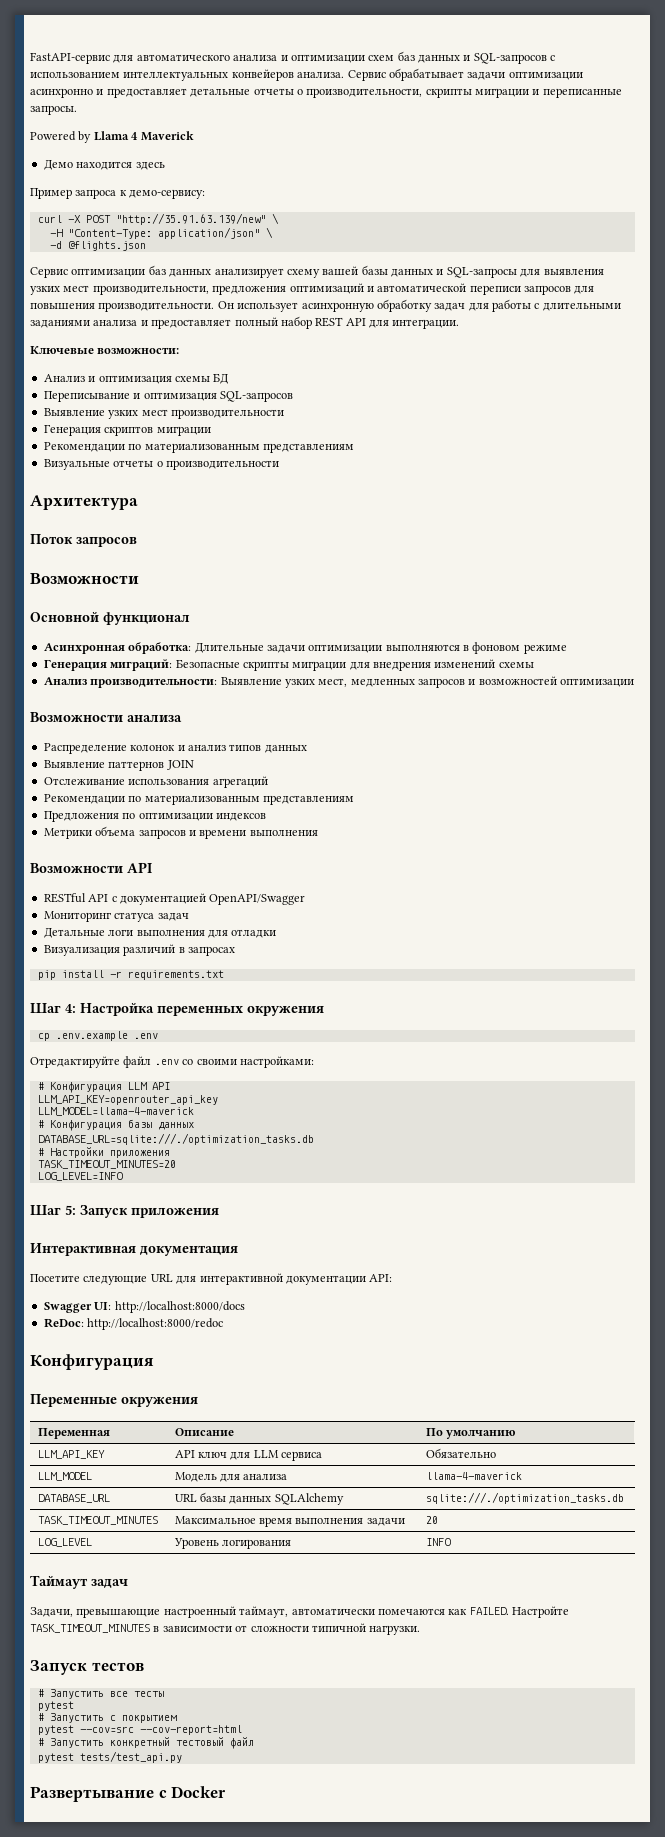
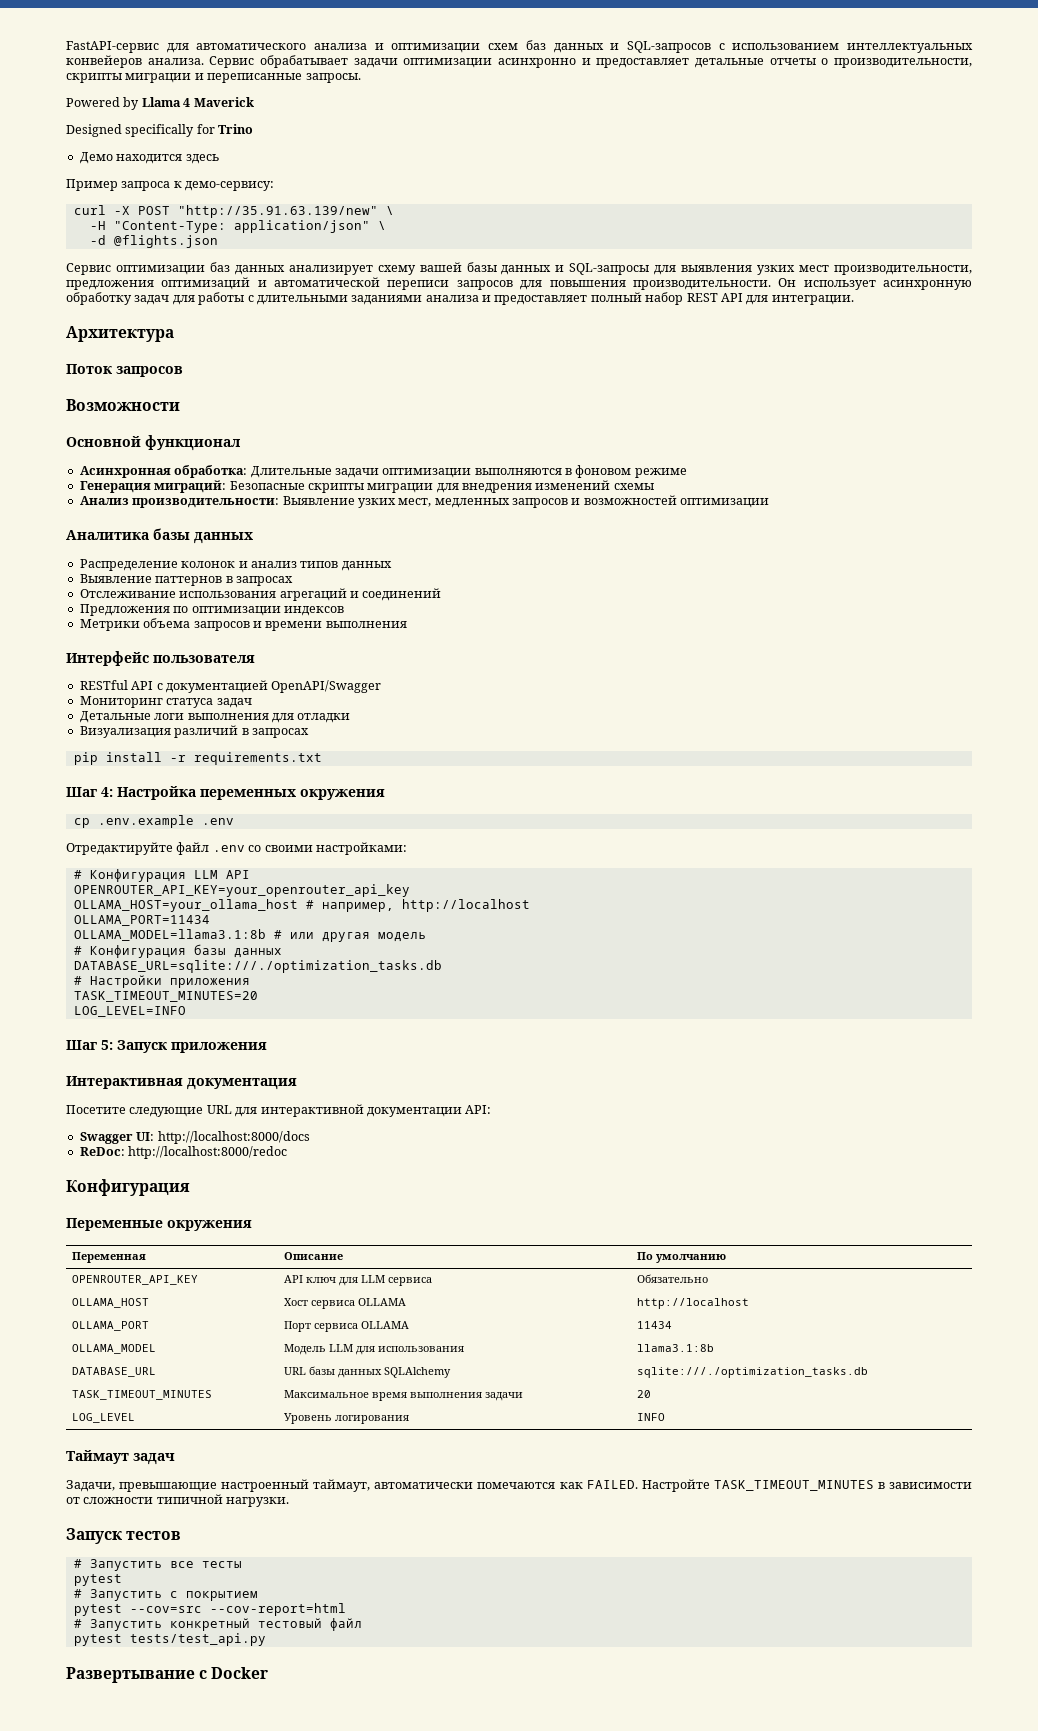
+ Designed specifically for Trino
- Ключевые возможности:
- Анализ и оптимизация схемы БД
- Переписывание и оптимизация SQL-запросов
- Выявление узких мест производительности
- Генерация скриптов миграции
- Рекомендации по материализованным представлениям
- Визуальные отчеты о производительности
- Возможности анализа
+ Аналитика базы данных
- Выявление паттернов JOIN
+ Выявление паттернов в запросах
- Отслеживание использования агрегаций
- Рекомендации по материализованным представлениям
+ Отслеживание использования агрегаций и соединений
- Возможности API
+ Интерфейс пользователя
- LLM_API_KEY=openrouter_api_key
- LLM_MODEL=llama-4-maverick
+ OPENROUTER_API_KEY=your_openrouter_api_key
+ OLLAMA_HOST=your_ollama_host # например, http://localhost
+ OLLAMA_PORT=11434
+ OLLAMA_MODEL=llama3.1:8b # или другая модель
- LLM_API_KEY | API ключ для LLM сервиса | Обязательно
+ OPENROUTER_API_KEY | API ключ для LLM сервиса | Обязательно
- LLM_MODEL | Модель для анализа | llama-4-maverick
+ OLLAMA_HOST | Хост сервиса OLLAMA | http://localhost
+ OLLAMA_PORT | Порт сервиса OLLAMA | 11434
+ OLLAMA_MODEL | Модель LLM для использования | llama3.1:8b

